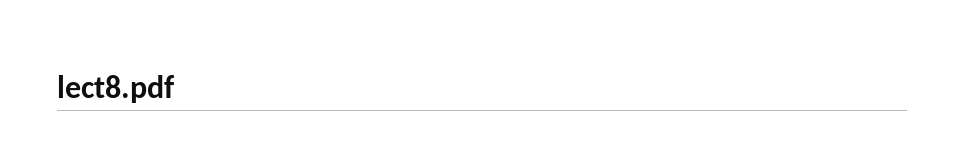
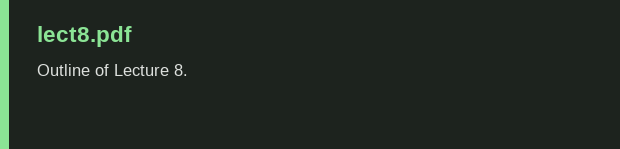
+ Outline of Lecture 8.

